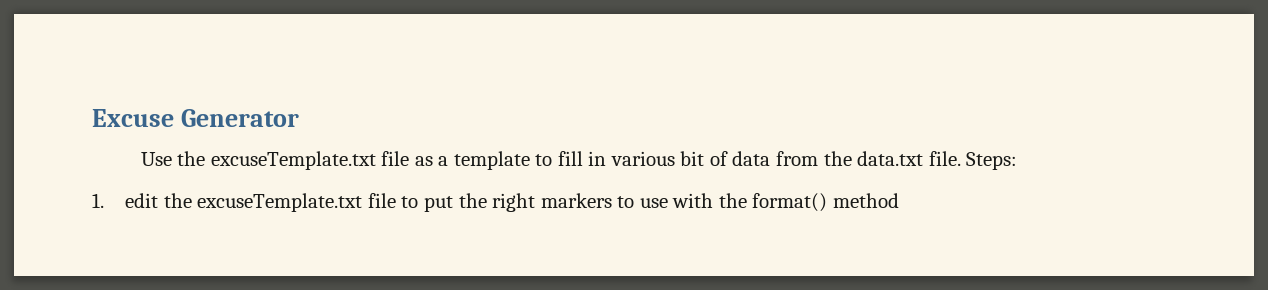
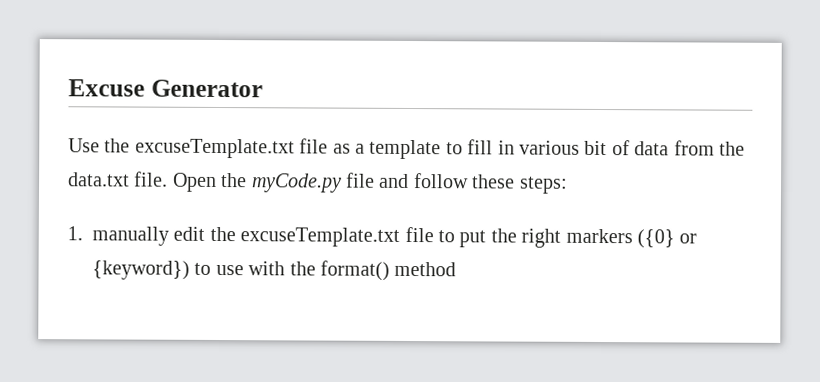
- Steps:
+ Open the myCode.py file and follow these steps:
- 1. edit the excuseTemplate.txt file to put the right markers to use with the format() method
+ 1. manually edit the excuseTemplate.txt file to put the right markers ({0} or {keyword}) to use with the format() method

